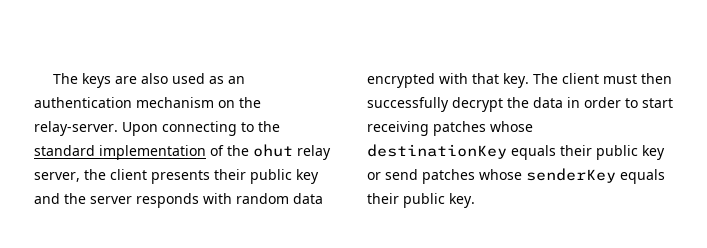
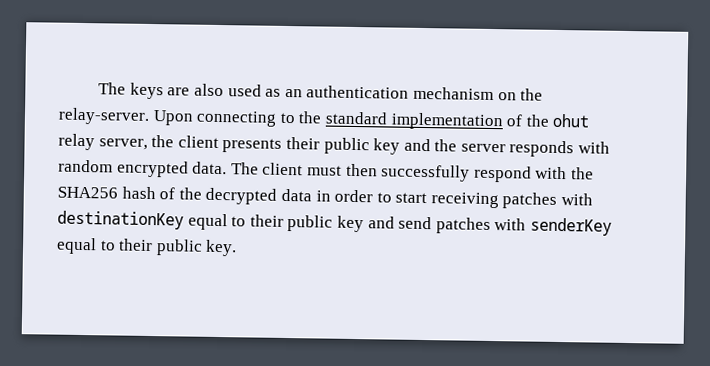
- Upon connecting to the standard implementation of the ohut relay server, the client presents their public key and the server responds with random data encrypted with that key.
+ Upon connecting to the standard implementation of the ohut relay server, the client presents their public key and the server responds with random encrypted data.
- The client must then successfully decrypt the data in order to start receiving patches whose destinationKey equals their public key or send patches whose senderKey equals their public key.
+ The client must then successfully respond with the SHA256 hash of the decrypted data in order to start receiving patches with destinationKey equal to their public key and send patches with senderKey equal to their public key.

